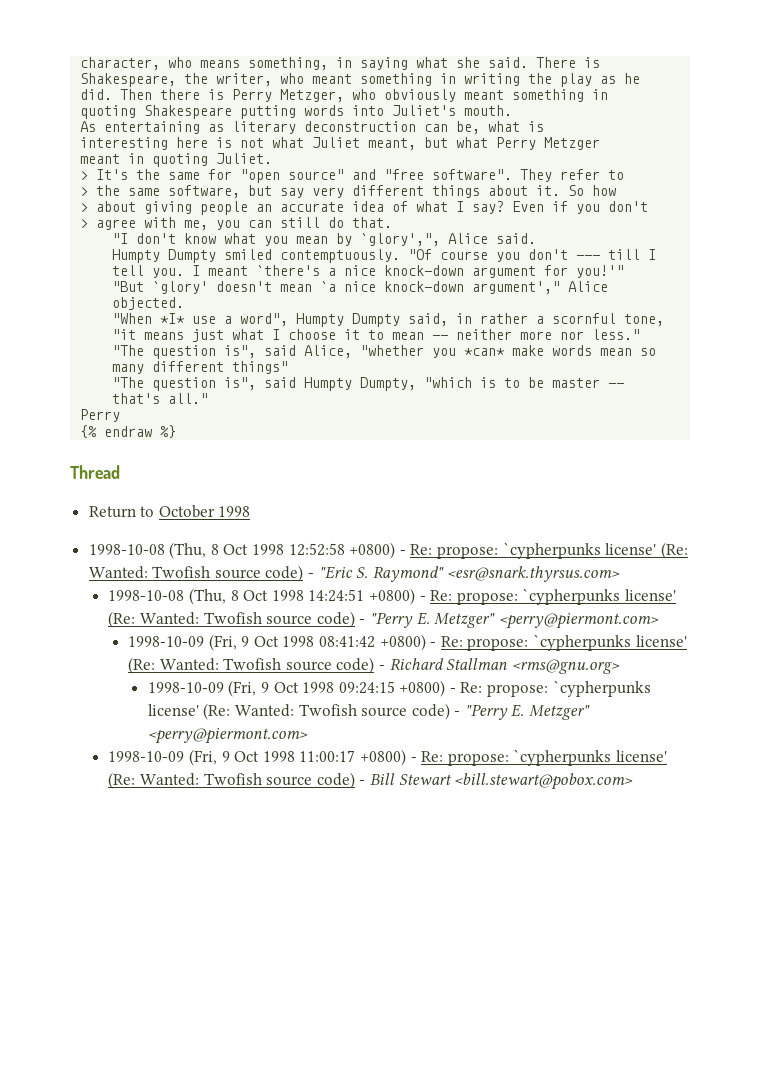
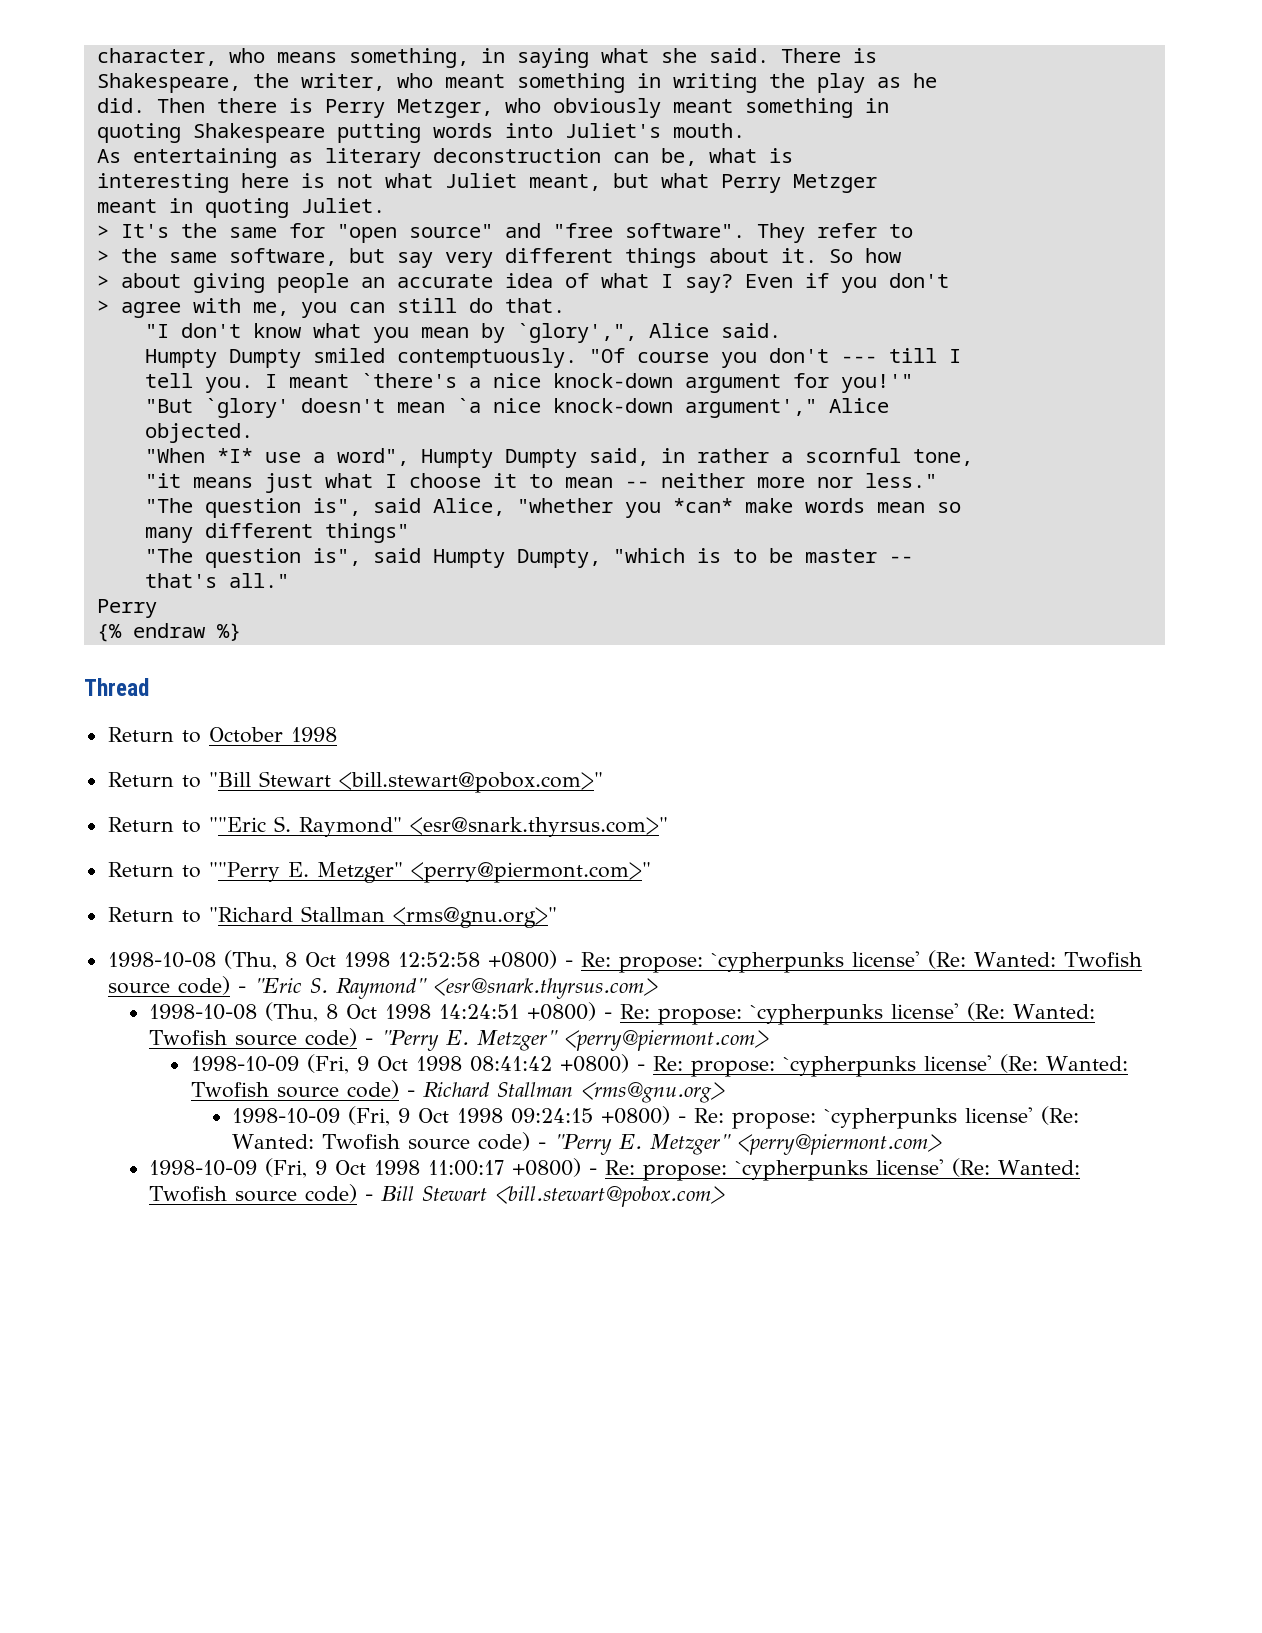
+ Return to "Bill Stewart <bill.stewart@pobox.com>"
+ Return to ""Eric S. Raymond" <esr@snark.thyrsus.com>"
+ Return to ""Perry E. Metzger" <perry@piermont.com>"
+ Return to "Richard Stallman <rms@gnu.org>"

